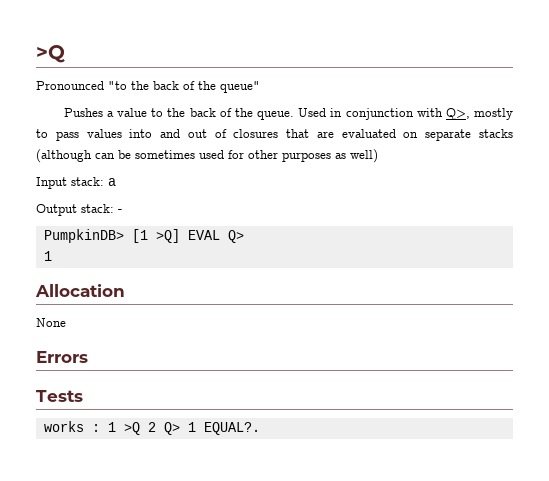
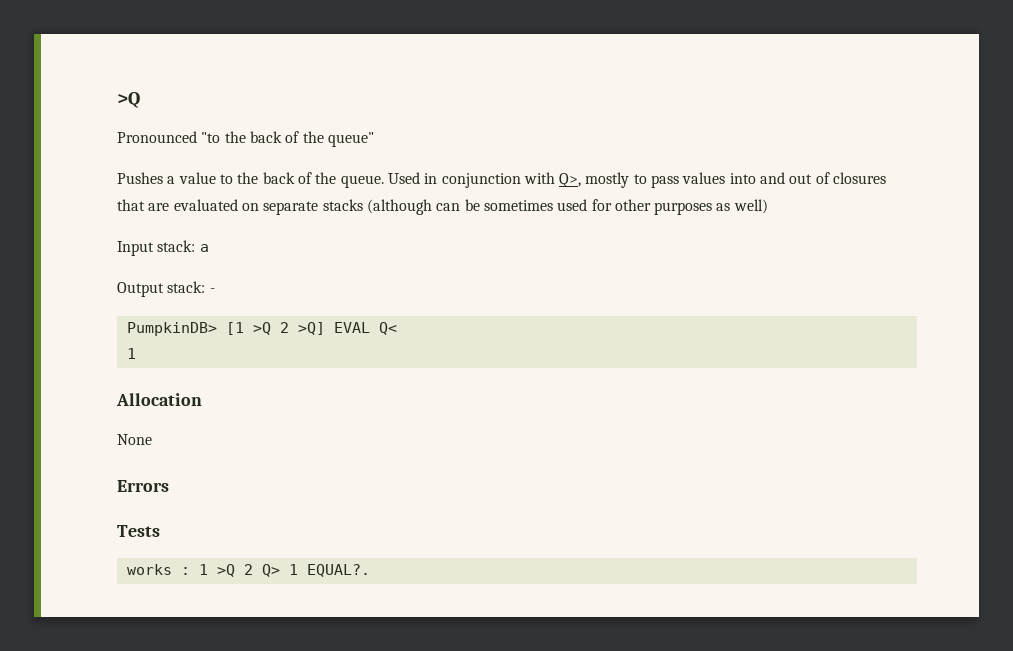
- PumpkinDB> [1 >Q] EVAL Q>
+ PumpkinDB> [1 >Q 2 >Q] EVAL Q<

